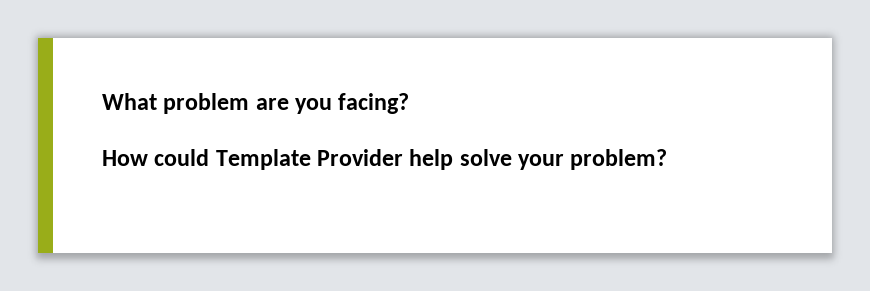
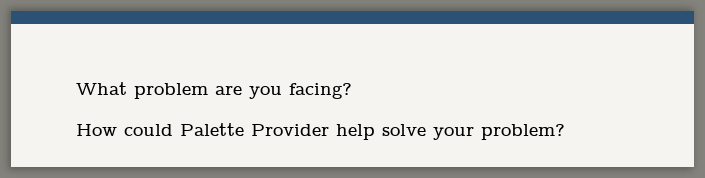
- How could Template Provider help solve your problem?
+ How could Palette Provider help solve your problem?

